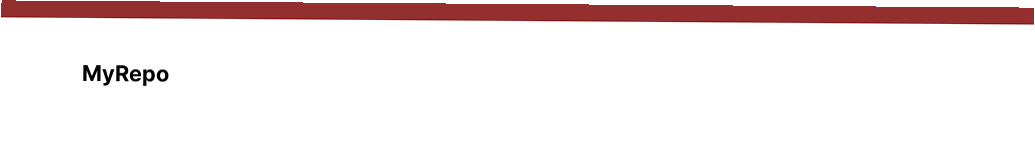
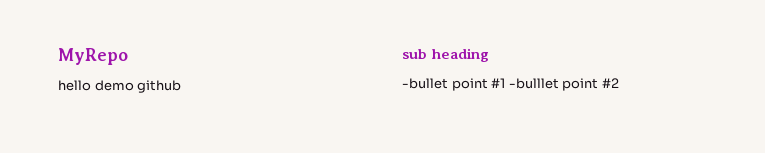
+ hello demo github
+ sub heading
+ -bullet point #1 -bulllet point #2

